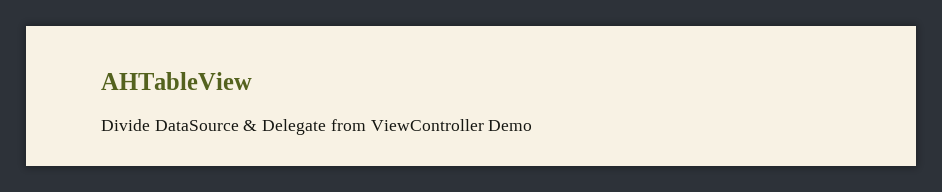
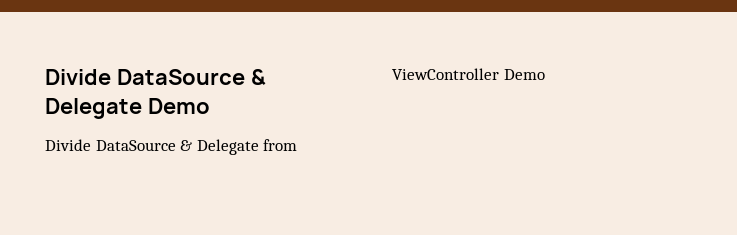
- AHTableView
+ Divide DataSource & Delegate Demo

